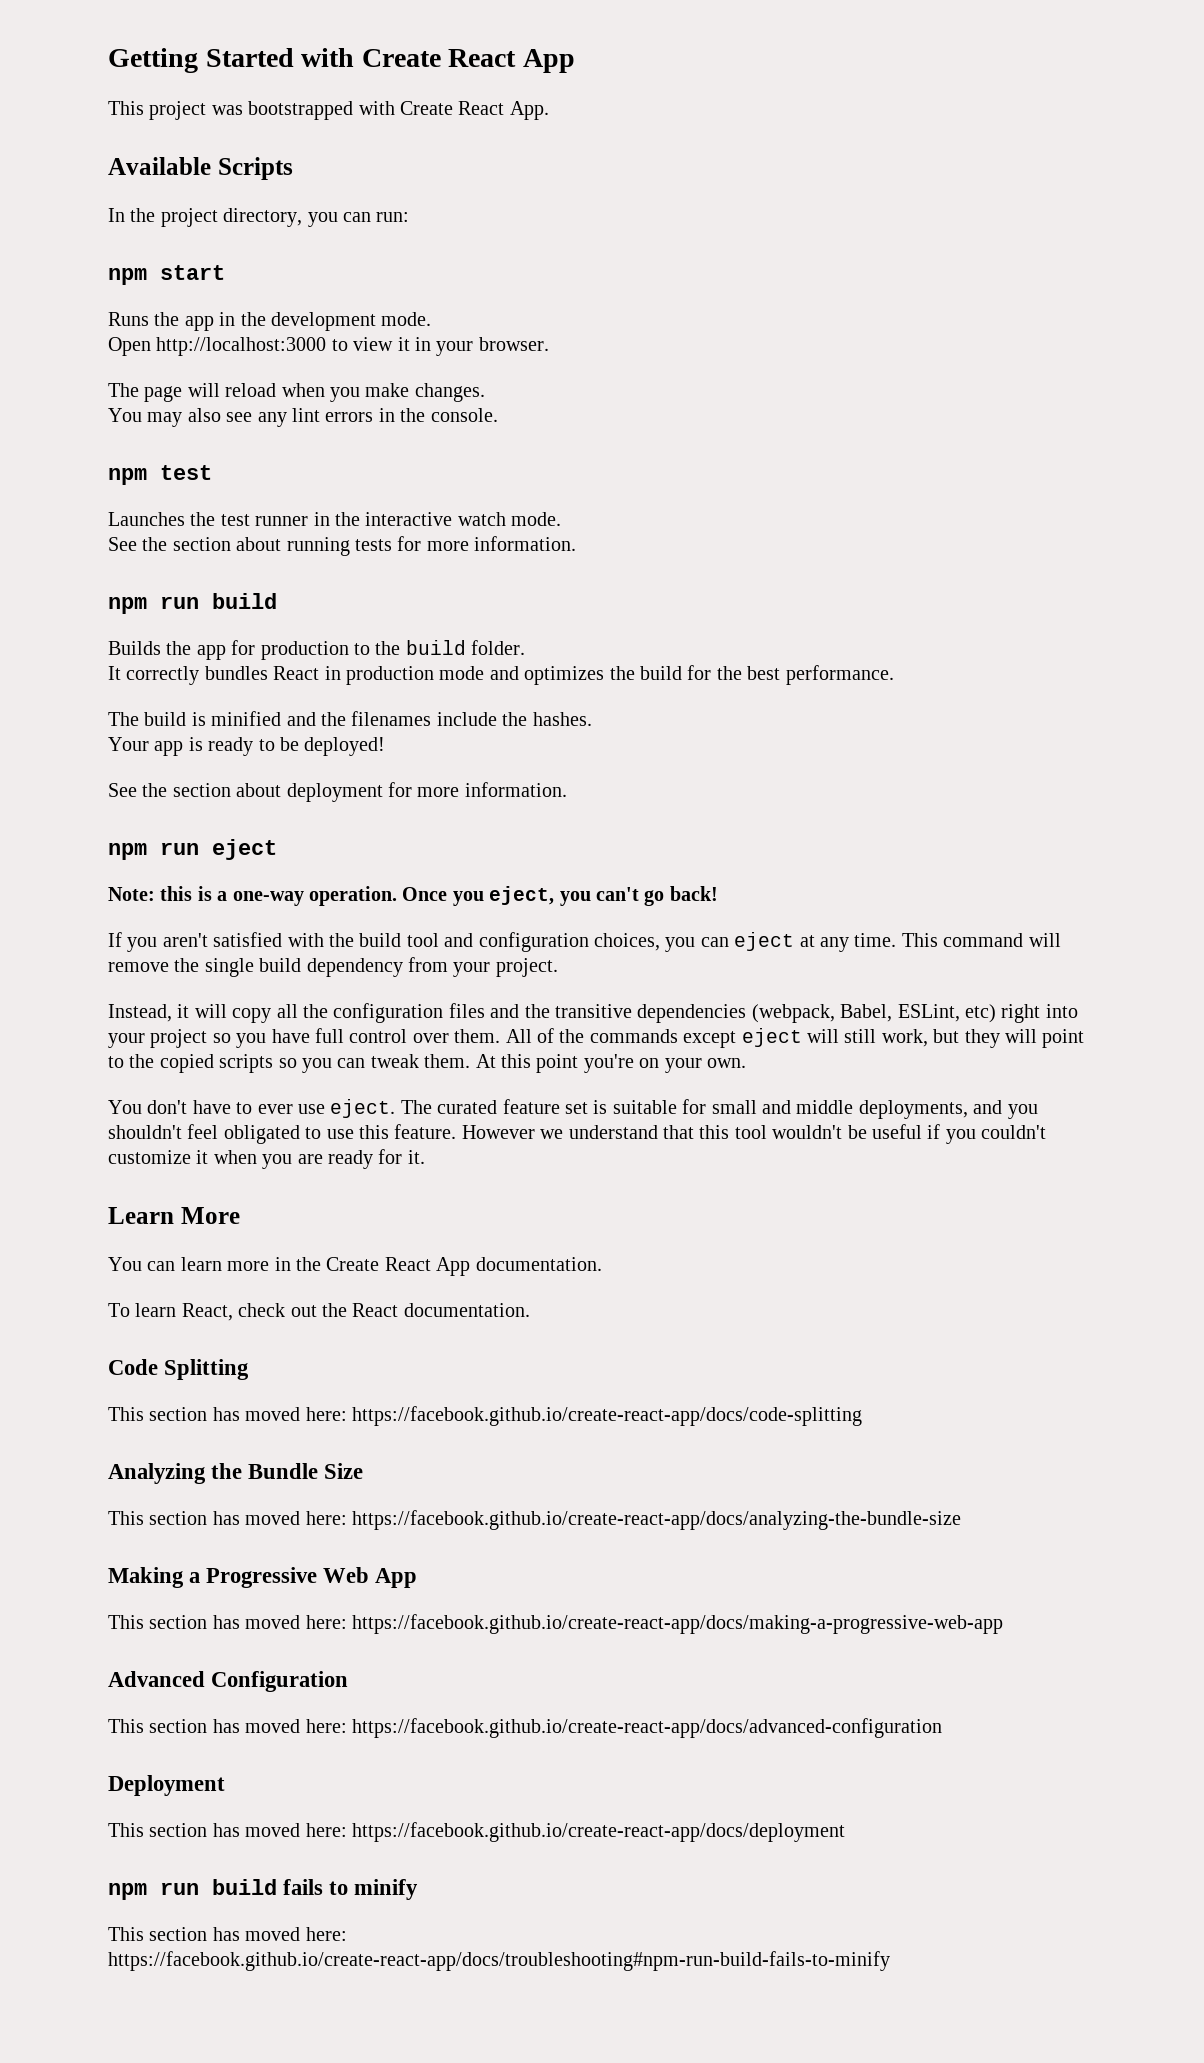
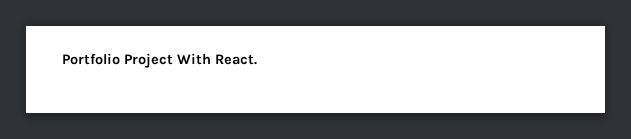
- Getting Started with Create React App
- This project was bootstrapped with Create React App.
- Available Scripts
- In the project directory, you can run:
- npm start
- Runs the app in the development mode.
- Open http://localhost:3000 to view it in your browser.
- The page will reload when you make changes.
- You may also see any lint errors in the console.
- npm test
- Launches the test runner in the interactive watch mode.
- See the section about running tests for more information.
- npm run build
- Builds the app for production to the build folder.
- It correctly bundles React in production mode and optimizes the build for the best performance.
- The build is minified and the filenames include the hashes.
- Your app is ready to be deployed!
- See the section about deployment for more information.
- npm run eject
- Note: this is a one-way operation. Once you eject, you can't go back!
- If you aren't satisfied with the build tool and configuration choices, you can eject at any time. This command will remove the single build dependency from your project.
- Instead, it will copy all the configuration files and the transitive dependencies (webpack, Babel, ESLint, etc) right into your project so you have full control over them. All of the commands except eject will still work, but they will point to the copied scripts so you can tweak them. At this point you're on your own.
- You don't have to ever use eject. The curated feature set is suitable for small and middle deployments, and you shouldn't feel obligated to use this feature. However we understand that this tool wouldn't be useful if you couldn't customize it when you are ready for it.
- Learn More
- You can learn more in the Create React App documentation.
- To learn React, check out the React documentation.
- Code Splitting
- This section has moved here: https://facebook.github.io/create-react-app/docs/code-splitting
- Analyzing the Bundle Size
- This section has moved here: https://facebook.github.io/create-react-app/docs/analyzing-the-bundle-size
- Making a Progressive Web App
- This section has moved here: https://facebook.github.io/create-react-app/docs/making-a-progressive-web-app
- Advanced Configuration
- This section has moved here: https://facebook.github.io/create-react-app/docs/advanced-configuration
- Deployment
- This section has moved here: https://facebook.github.io/create-react-app/docs/deployment
- npm run build fails to minify
- This section has moved here: https://facebook.github.io/create-react-app/docs/troubleshooting#npm-run-build-fails-to-minify
+ Portfolio Project With React.

